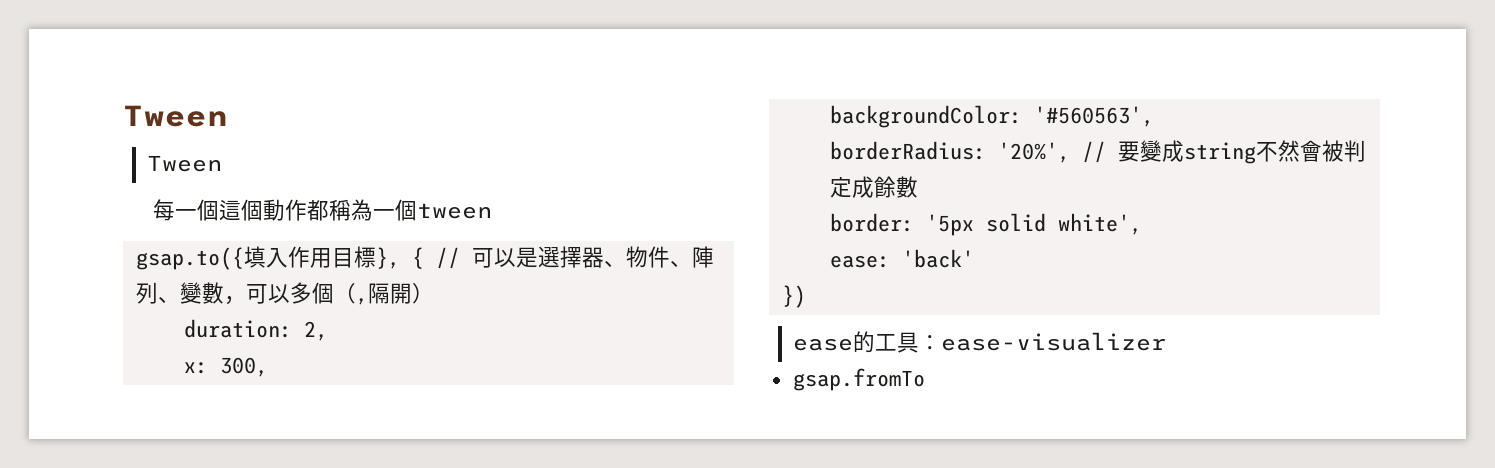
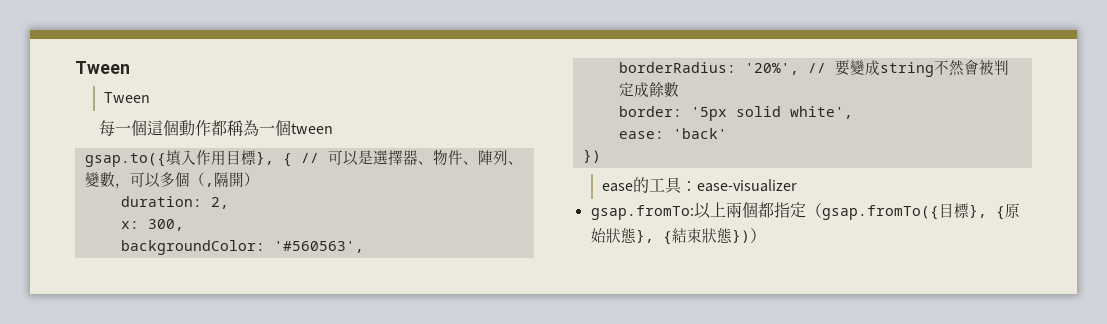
- gsap.fromTo
+ gsap.fromTo:以上兩個都指定（gsap.fromTo({目標}, {原始狀態}, {結束狀態})）

